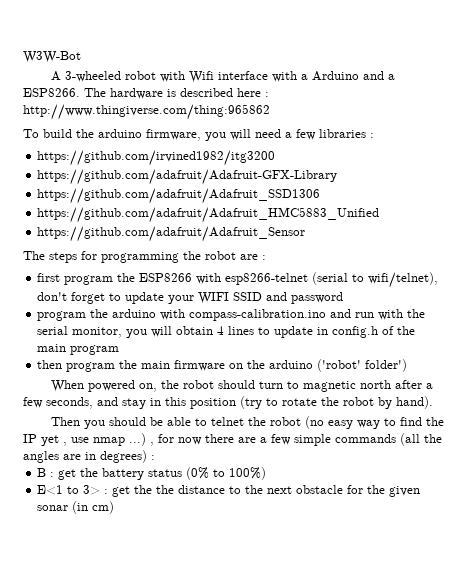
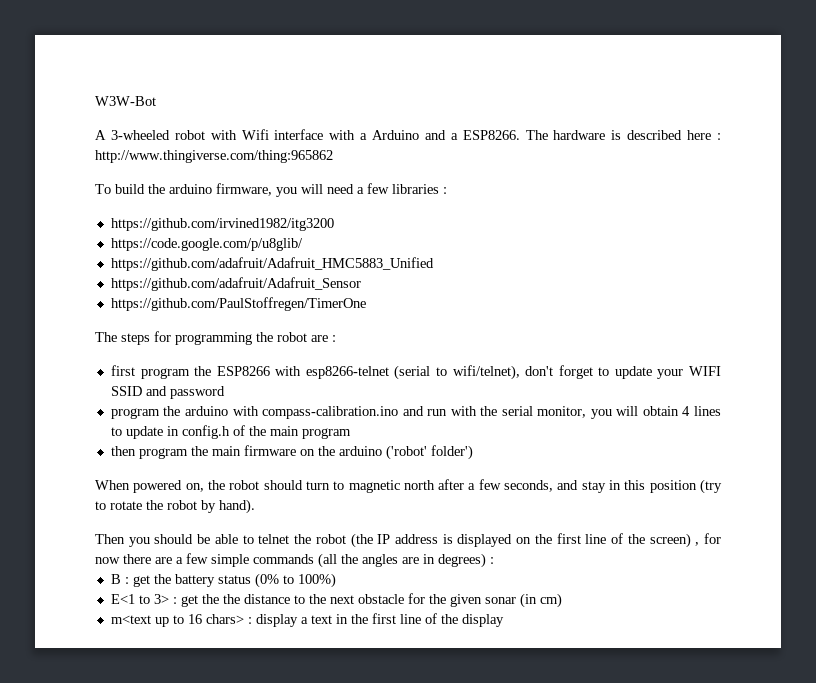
- https://github.com/adafruit/Adafruit-GFX-Library
- https://github.com/adafruit/Adafruit_SSD1306
+ https://code.google.com/p/u8glib/
+ https://github.com/PaulStoffregen/TimerOne
- Then you should be able to telnet the robot (no easy way to find the IP yet , use nmap ...) , for now there are a few simple commands (all the angles are in degrees) :
+ Then you should be able to telnet the robot (the IP address is displayed on the first line of the screen) , for now there are a few simple commands (all the angles are in degrees) :
+ m<text up to 16 chars> : display a text in the first line of the display

